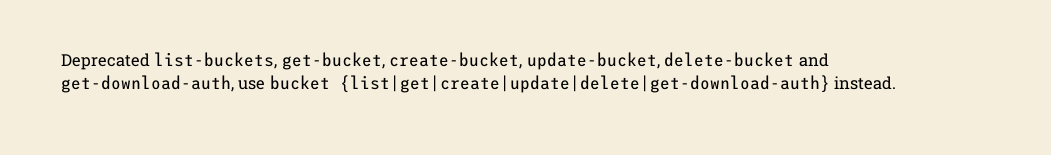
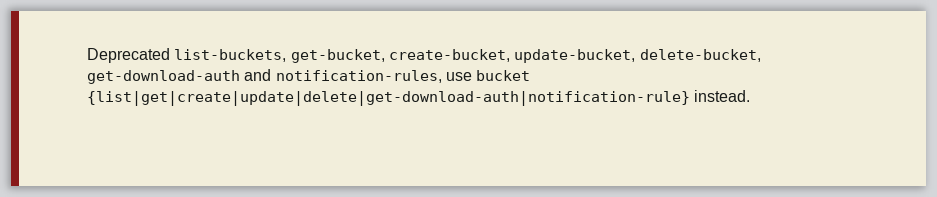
- Deprecated list-buckets, get-bucket, create-bucket, update-bucket, delete-bucket and get-download-auth, use bucket {list|get|create|update|delete|get-download-auth} instead.
+ Deprecated list-buckets, get-bucket, create-bucket, update-bucket, delete-bucket, get-download-auth and notification-rules, use bucket {list|get|create|update|delete|get-download-auth|notification-rule} instead.

